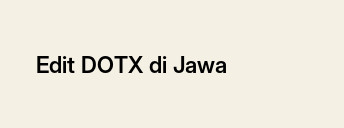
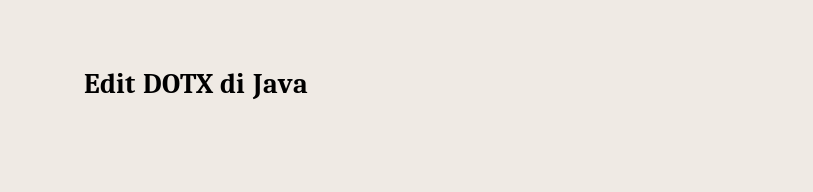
- Edit DOTX di Jawa
+ Edit DOTX di Java

